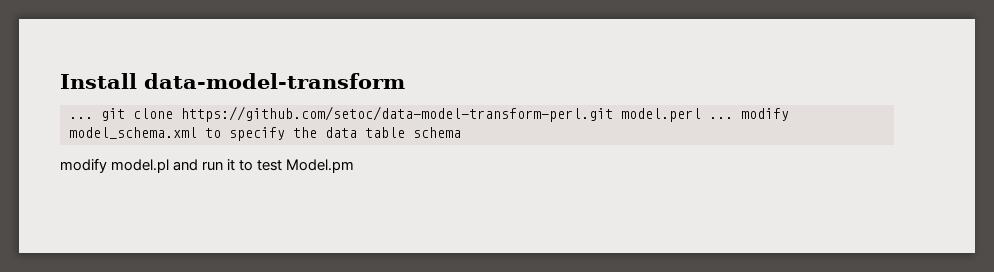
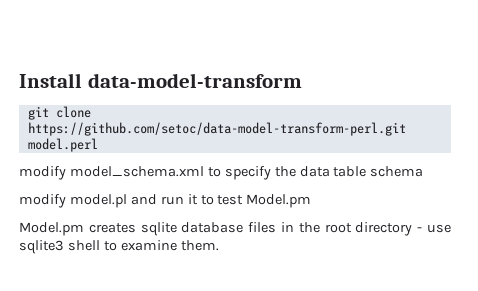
- ... git clone https://github.com/setoc/data-model-transform-perl.git model.perl ... modify model_schema.xml to specify the data table schema
+ git clone https://github.com/setoc/data-model-transform-perl.git model.perl
+ modify model_schema.xml to specify the data table schema
+ Model.pm creates sqlite database files in the root directory - use sqlite3 shell to examine them.

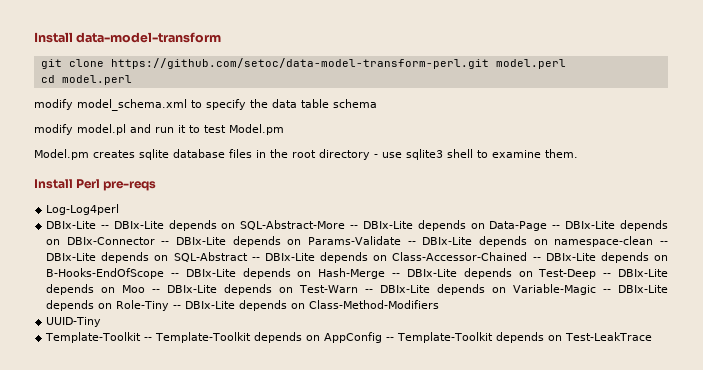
+ cd model.perl
+ Install Perl pre-reqs
+ Log-Log4perl
+ DBIx-Lite -- DBIx-Lite depends on SQL-Abstract-More -- DBIx-Lite depends on Data-Page -- DBIx-Lite depends on DBIx-Connector -- DBIx-Lite depends on Params-Validate -- DBIx-Lite depends on namespace-clean -- DBIx-Lite depends on SQL-Abstract -- DBIx-Lite depends on Class-Accessor-Chained -- DBIx-Lite depends on B-Hooks-EndOfScope -- DBIx-Lite depends on Hash-Merge -- DBIx-Lite depends on Test-Deep -- DBIx-Lite depends on Moo -- DBIx-Lite depends on Test-Warn -- DBIx-Lite depends on Variable-Magic -- DBIx-Lite depends on Role-Tiny -- DBIx-Lite depends on Class-Method-Modifiers
+ UUID-Tiny
+ Template-Toolkit -- Template-Toolkit depends on AppConfig -- Template-Toolkit depends on Test-LeakTrace

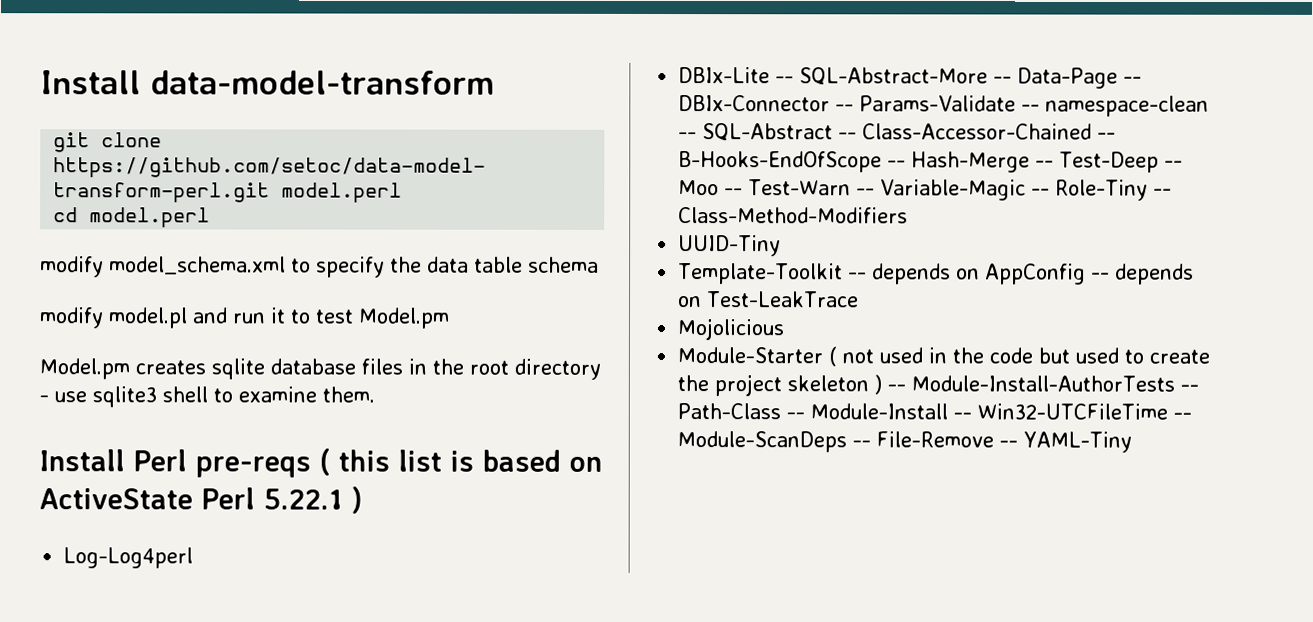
- Install Perl pre-reqs
+ Install Perl pre-reqs ( this list is based on ActiveState Perl 5.22.1 )
  Log-Log4perl
- DBIx-Lite -- DBIx-Lite depends on SQL-Abstract-More -- DBIx-Lite depends on Data-Page -- DBIx-Lite depends on DBIx-Connector -- DBIx-Lite depends on Params-Validate -- DBIx-Lite depends on namespace-clean -- DBIx-Lite depends on SQL-Abstract -- DBIx-Lite depends on Class-Accessor-Chained -- DBIx-Lite depends on B-Hooks-EndOfScope -- DBIx-Lite depends on Hash-Merge -- DBIx-Lite depends on Test-Deep -- DBIx-Lite depends on Moo -- DBIx-Lite depends on Test-Warn -- DBIx-Lite depends on Variable-Magic -- DBIx-Lite depends on Role-Tiny -- DBIx-Lite depends on Class-Method-Modifiers
+ DBIx-Lite -- SQL-Abstract-More -- Data-Page -- DBIx-Connector -- Params-Validate -- namespace-clean -- SQL-Abstract -- Class-Accessor-Chained -- B-Hooks-EndOfScope -- Hash-Merge -- Test-Deep -- Moo -- Test-Warn -- Variable-Magic -- Role-Tiny -- Class-Method-Modifiers
- Template-Toolkit -- Template-Toolkit depends on AppConfig -- Template-Toolkit depends on Test-LeakTrace
+ Template-Toolkit -- depends on AppConfig -- depends on Test-LeakTrace
+ Mojolicious
+ Module-Starter ( not used in the code but used to create the project skeleton ) -- Module-Install-AuthorTests -- Path-Class -- Module-Install -- Win32-UTCFileTime -- Module-ScanDeps -- File-Remove -- YAML-Tiny

